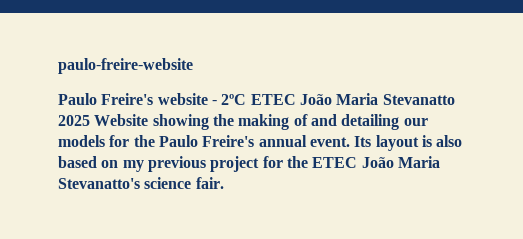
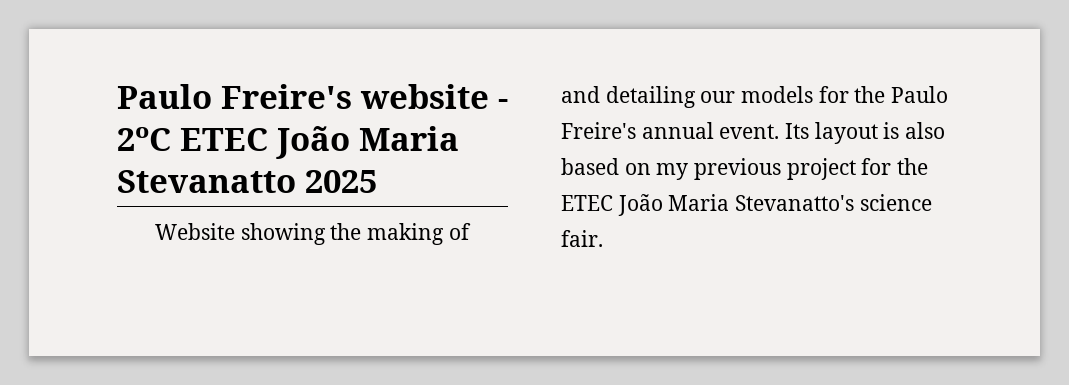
- paulo-freire-website
- Paulo Freire's website - 2ºC ETEC João Maria Stevanatto 2025 Website showing the making of and detailing our models for the Paulo Freire's annual event.
+ Paulo Freire's website - 2ºC ETEC João Maria Stevanatto 2025
+ Website showing the making of and detailing our models for the Paulo Freire's annual event.

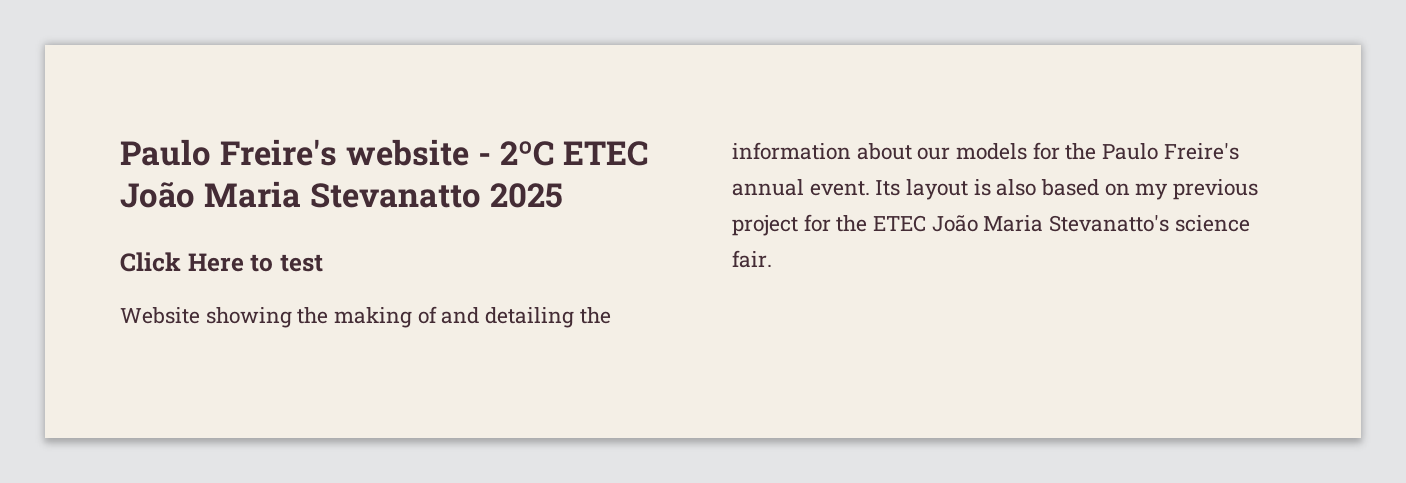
+ Click Here to test
- Website showing the making of and detailing our models for the Paulo Freire's annual event.
+ Website showing the making of and detailing the information about our models for the Paulo Freire's annual event.

